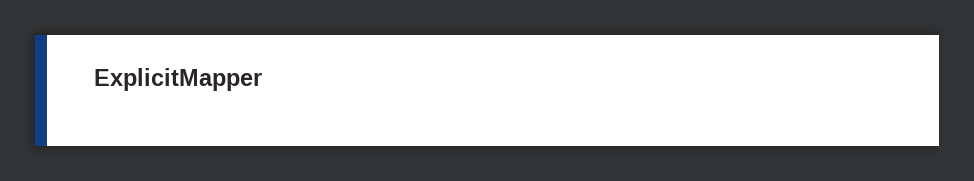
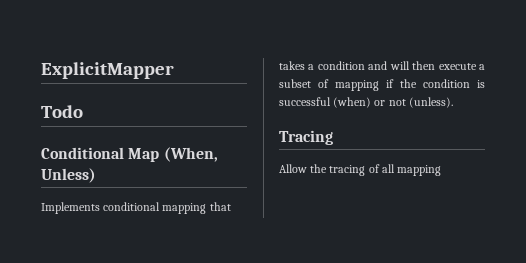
+ Todo
+ Conditional Map (When, Unless)
+ Implements conditional mapping that takes a condition and will then execute a subset of mapping if the condition is successful (when) or not (unless).
+ Tracing
+ Allow the tracing of all mapping

